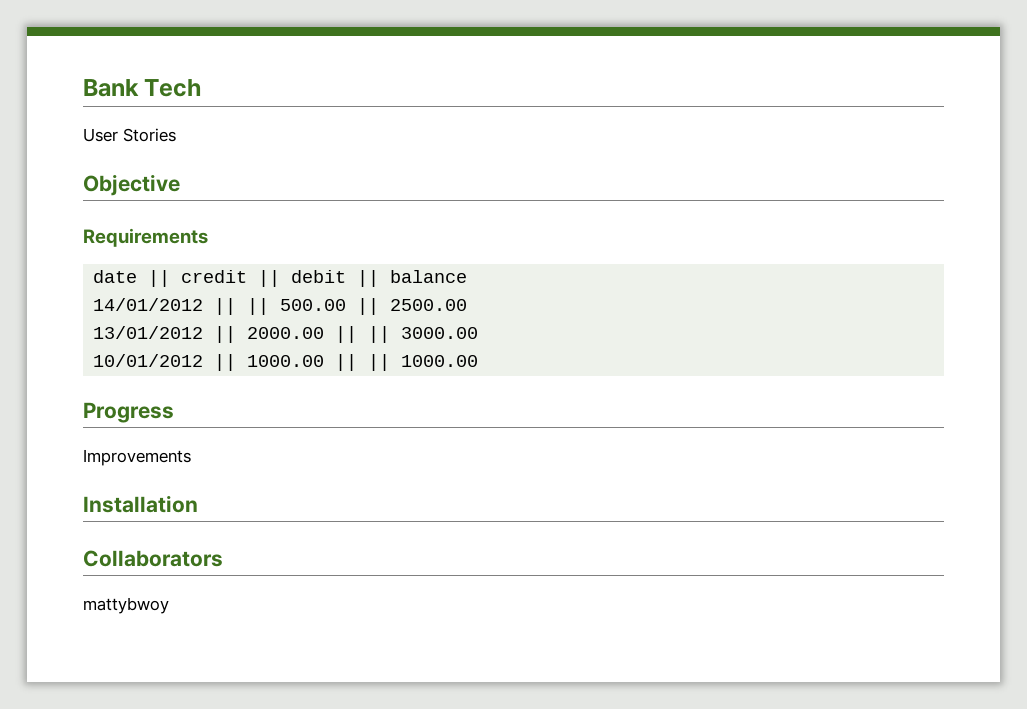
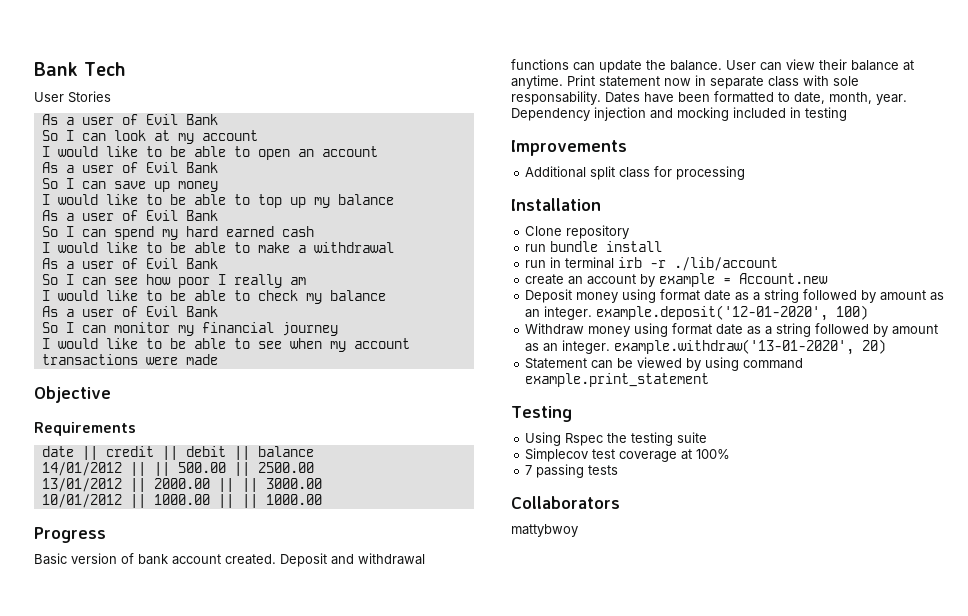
  User Stories
+ As a user of Evil Bank
+ So I can look at my account
+ I would like to be able to open an account
+ As a user of Evil Bank
+ So I can save up money
+ I would like to be able to top up my balance
+ As a user of Evil Bank
+ So I can spend my hard earned cash
+ I would like to be able to make a withdrawal
+ As a user of Evil Bank
+ So I can see how poor I really am
+ I would like to be able to check my balance
+ As a user of Evil Bank
+ So I can monitor my financial journey
+ I would like to be able to see when my account transactions were made
+ Basic version of bank account created. Deposit and withdrawal functions can update the balance. User can view their balance at anytime. Print statement now in separate class with sole responsability. Dates have been formatted to date, month, year. Dependency injection and mocking included in testing
  Improvements
+ Additional split class for processing
  Installation
+ Clone repository
+ run bundle install
+ run in terminal irb -r ./lib/account
+ create an account by example = Account.new
+ Deposit money using format date as a string followed by amount as an integer. example.deposit('12-01-2020', 100)
+ Withdraw money using format date as a string followed by amount as an integer. example.withdraw('13-01-2020', 20)
+ Statement can be viewed by using command example.print_statement
+ Testing
+ Using Rspec the testing suite
+ Simplecov test coverage at 100%
+ 7 passing tests

